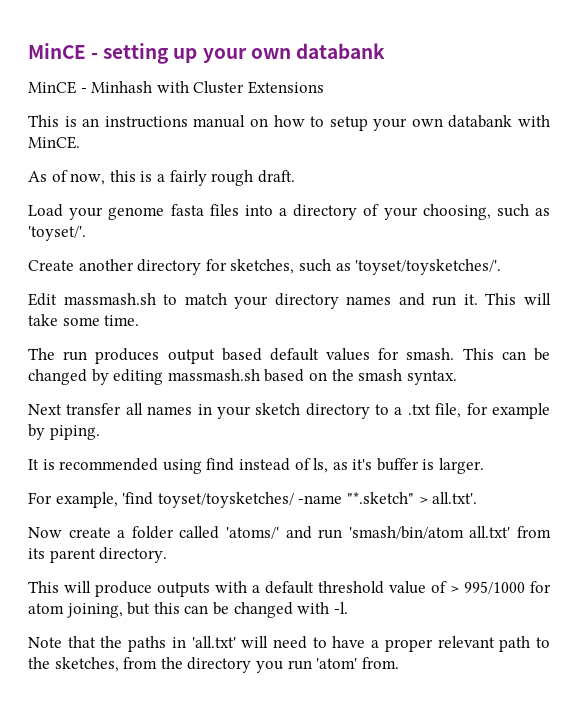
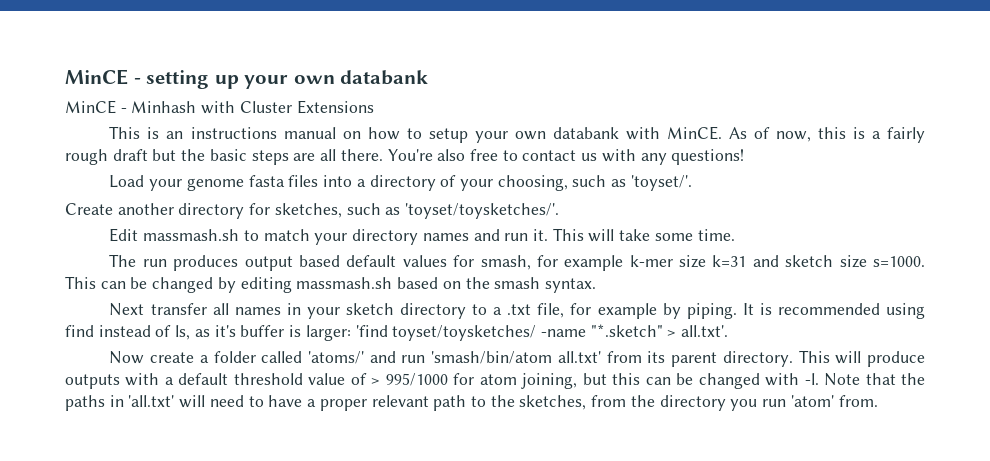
- This is an instructions manual on how to setup your own databank with MinCE.
- As of now, this is a fairly rough draft.
+ This is an instructions manual on how to setup your own databank with MinCE. As of now, this is a fairly rough draft but the basic steps are all there. You're also free to contact us with any questions!
- The run produces output based default values for smash.
+ The run produces output based default values for smash, for example k-mer size k=31 and sketch size s=1000.
- Next transfer all names in your sketch directory to a .txt file, for example by piping.
- It is recommended using find instead of ls, as it's buffer is larger.
- For example, 'find toyset/toysketches/ -name "*.sketch" > all.txt'.
+ Next transfer all names in your sketch directory to a .txt file, for example by piping. It is recommended using find instead of ls, as it's buffer is larger: 'find toyset/toysketches/ -name "*.sketch" > all.txt'.
- Now create a folder called 'atoms/' and run 'smash/bin/atom all.txt' from its parent directory.
- This will produce outputs with a default threshold value of > 995/1000 for atom joining, but this can be changed with -l.
- Note that the paths in 'all.txt' will need to have a proper relevant path to the sketches, from the directory you run 'atom' from.
+ Now create a folder called 'atoms/' and run 'smash/bin/atom all.txt' from its parent directory. This will produce outputs with a default threshold value of > 995/1000 for atom joining, but this can be changed with -l. Note that the paths in 'all.txt' will need to have a proper relevant path to the sketches, from the directory you run 'atom' from.

